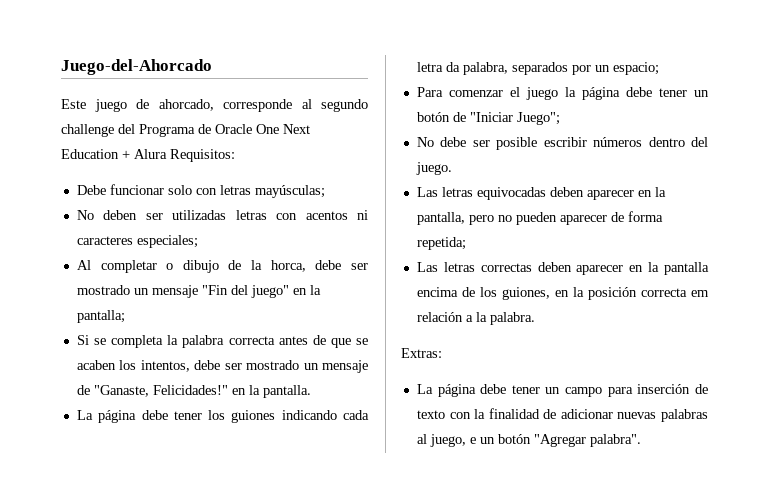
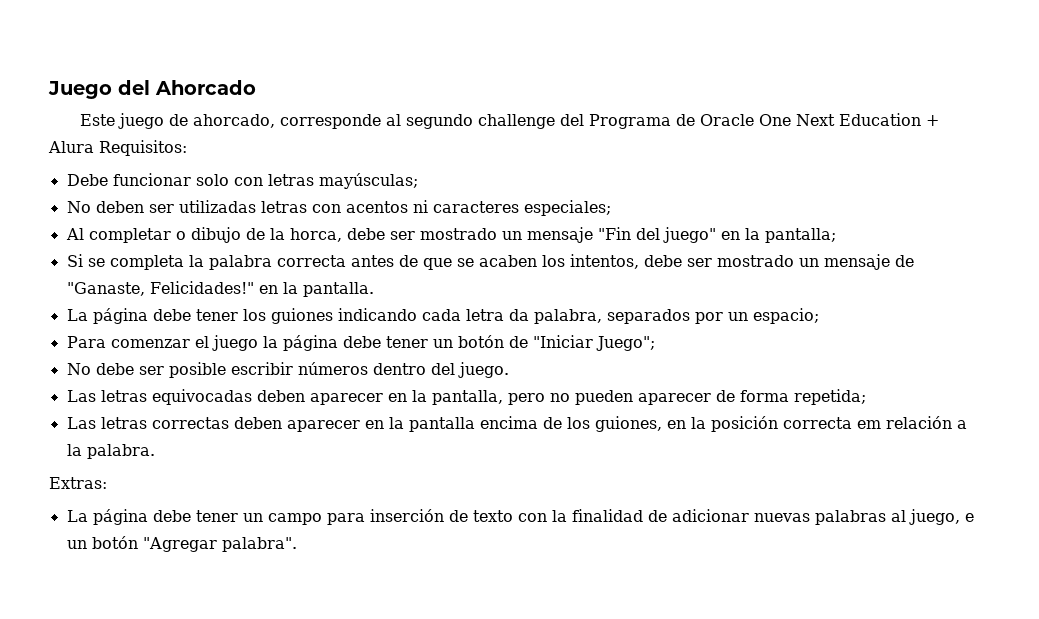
- Juego-del-Ahorcado
+ Juego del Ahorcado

